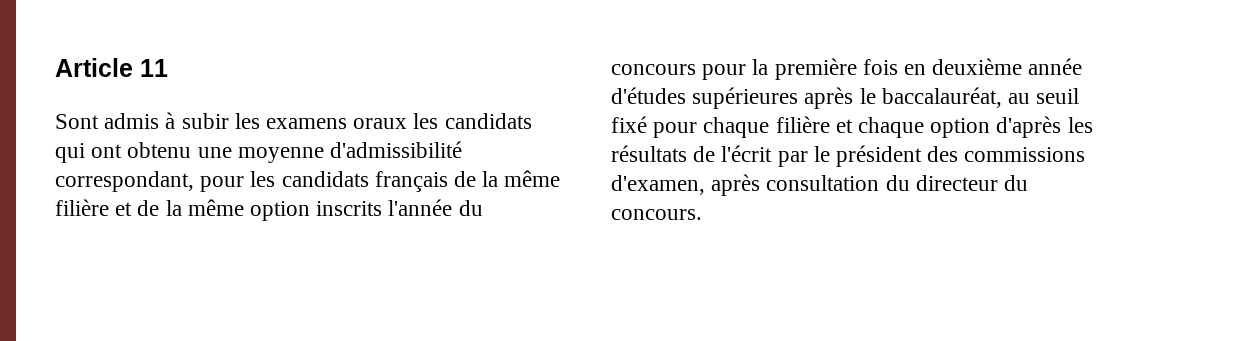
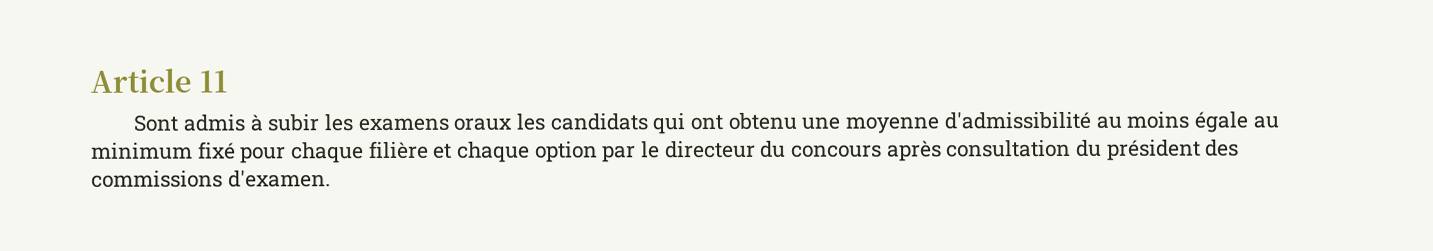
- Sont admis à subir les examens oraux les candidats qui ont obtenu une moyenne d'admissibilité correspondant, pour les candidats français de la même filière et de la même option inscrits l'année du concours pour la première fois en deuxième année d'études supérieures après le baccalauréat, au seuil fixé pour chaque filière et chaque option d'après les résultats de l'écrit par le président des commissions d'examen, après consultation du directeur du concours.
+ Sont admis à subir les examens oraux les candidats qui ont obtenu une moyenne d'admissibilité au moins égale au minimum fixé pour chaque filière et chaque option par le directeur du concours après consultation du président des commissions d'examen.

